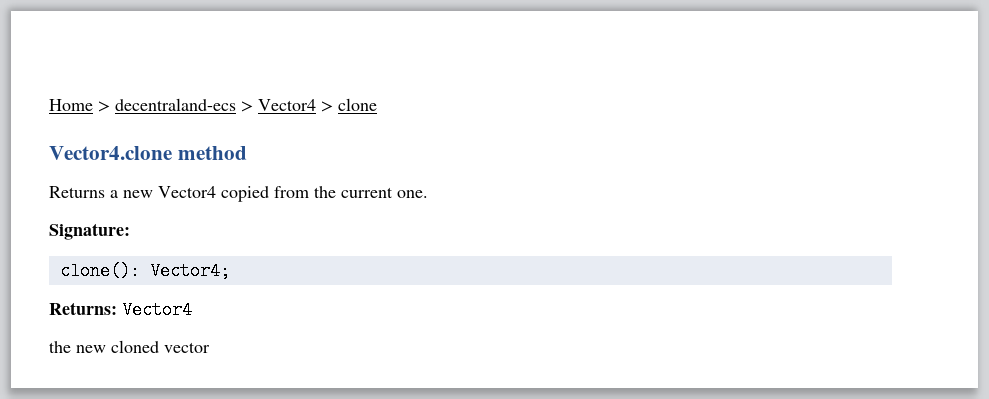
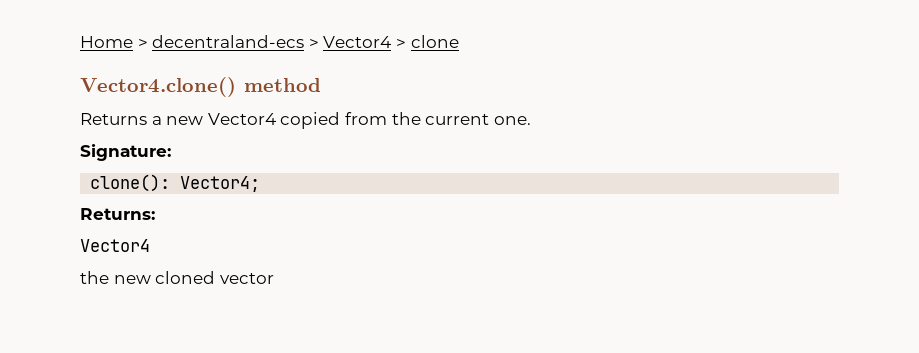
- Vector4.clone method
+ Vector4.clone() method
- Returns: Vector4
+ Returns:
+ Vector4

